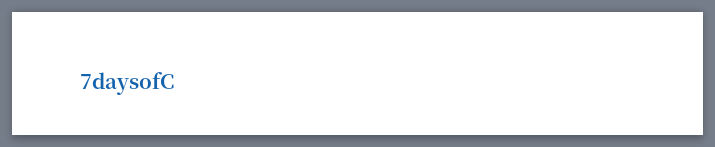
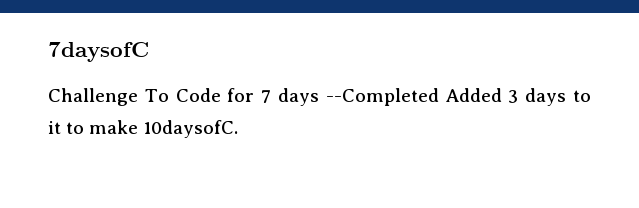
+ Challenge To Code for 7 days --Completed Added 3 days to it to make 10daysofC.

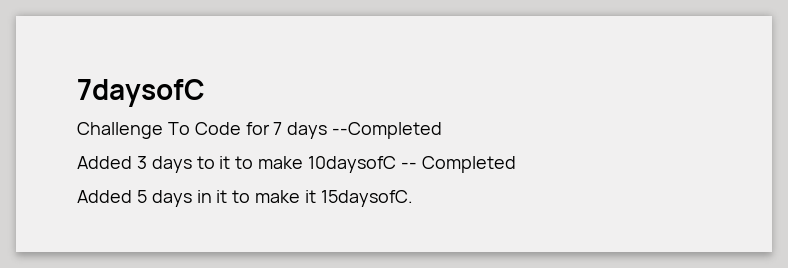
- Challenge To Code for 7 days --Completed Added 3 days to it to make 10daysofC.
+ Challenge To Code for 7 days --Completed
+ Added 3 days to it to make 10daysofC -- Completed
+ Added 5 days in it to make it 15daysofC.

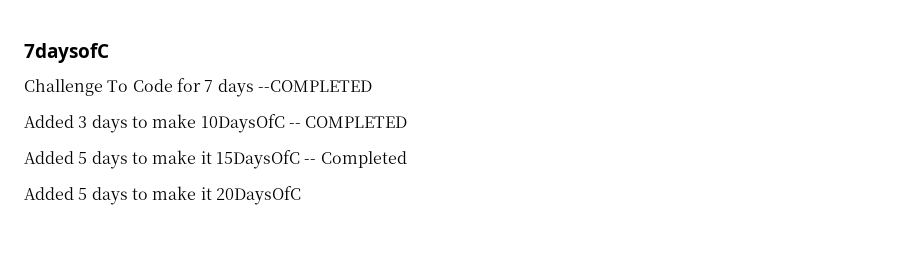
- Challenge To Code for 7 days --Completed
+ Challenge To Code for 7 days --COMPLETED
- Added 3 days to it to make 10daysofC -- Completed
+ Added 3 days to make 10DaysOfC -- COMPLETED
+ Added 5 days to make it 15DaysOfC -- Completed
- Added 5 days in it to make it 15daysofC.
+ Added 5 days to make it 20DaysOfC

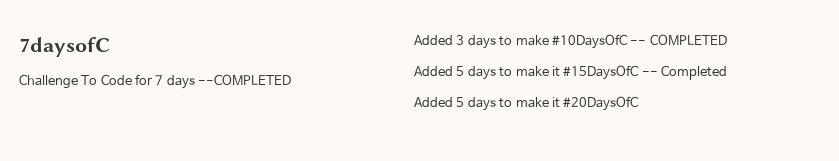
- Added 3 days to make 10DaysOfC -- COMPLETED
+ Added 3 days to make #10DaysOfC -- COMPLETED
- Added 5 days to make it 15DaysOfC -- Completed
+ Added 5 days to make it #15DaysOfC -- Completed
- Added 5 days to make it 20DaysOfC
+ Added 5 days to make it #20DaysOfC

